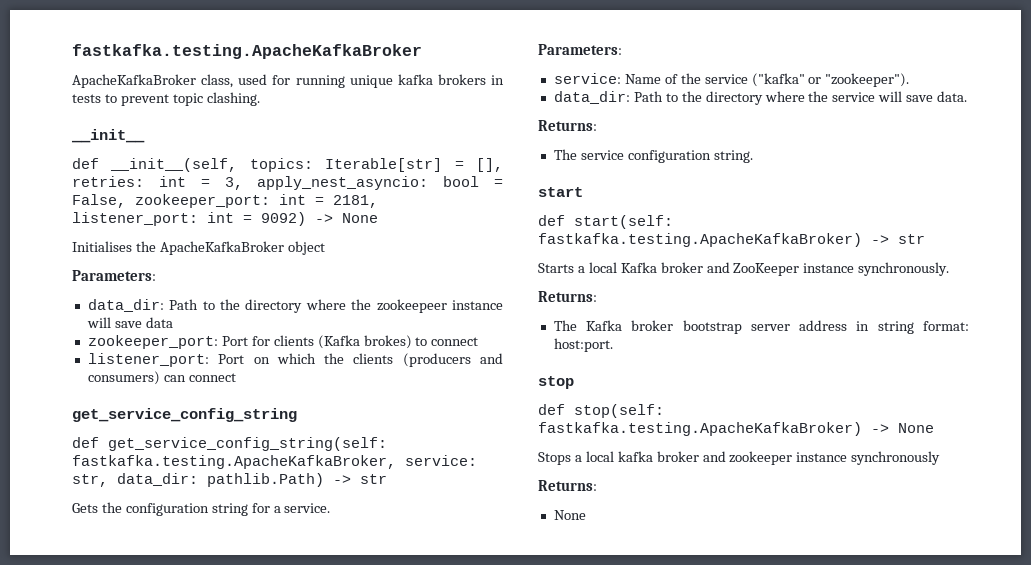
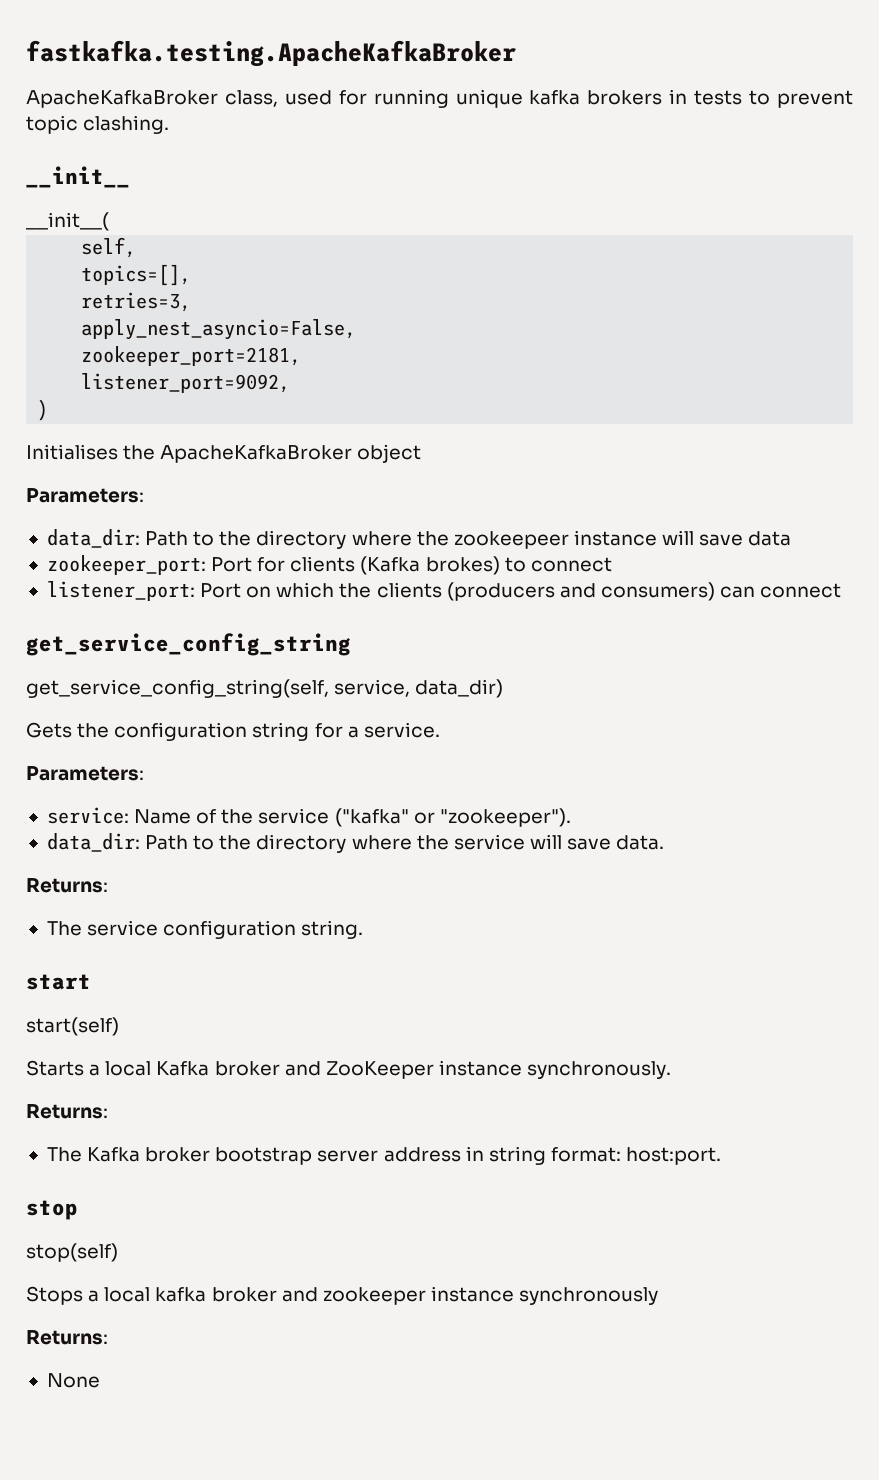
- def __init__(self, topics: Iterable[str] = [], retries: int = 3, apply_nest_asyncio: bool = False, zookeeper_port: int = 2181, listener_port: int = 9092) -> None
+ __init__(
+ self,
+ topics=[],
+ retries=3,
+ apply_nest_asyncio=False,
+ zookeeper_port=2181,
+ listener_port=9092,
+ )
- def get_service_config_string(self: fastkafka.testing.ApacheKafkaBroker, service: str, data_dir: pathlib.Path) -> str
+ get_service_config_string(self, service, data_dir)
- def start(self: fastkafka.testing.ApacheKafkaBroker) -> str
+ start(self)
- def stop(self: fastkafka.testing.ApacheKafkaBroker) -> None
+ stop(self)

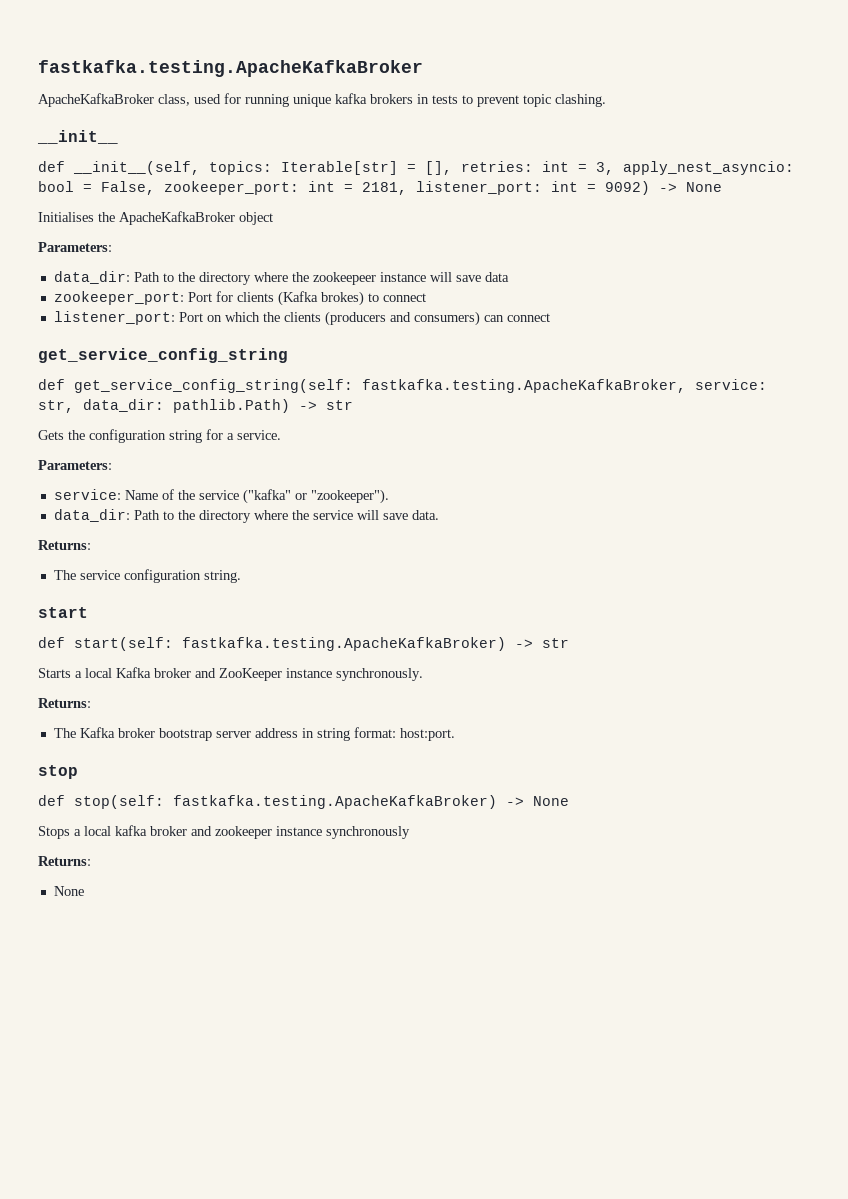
- __init__(
- self,
- topics=[],
- retries=3,
- apply_nest_asyncio=False,
- zookeeper_port=2181,
- listener_port=9092,
- )
+ def __init__(self, topics: Iterable[str] = [], retries: int = 3, apply_nest_asyncio: bool = False, zookeeper_port: int = 2181, listener_port: int = 9092) -> None
- get_service_config_string(self, service, data_dir)
+ def get_service_config_string(self: fastkafka.testing.ApacheKafkaBroker, service: str, data_dir: pathlib.Path) -> str
- start(self)
+ def start(self: fastkafka.testing.ApacheKafkaBroker) -> str
- stop(self)
+ def stop(self: fastkafka.testing.ApacheKafkaBroker) -> None

